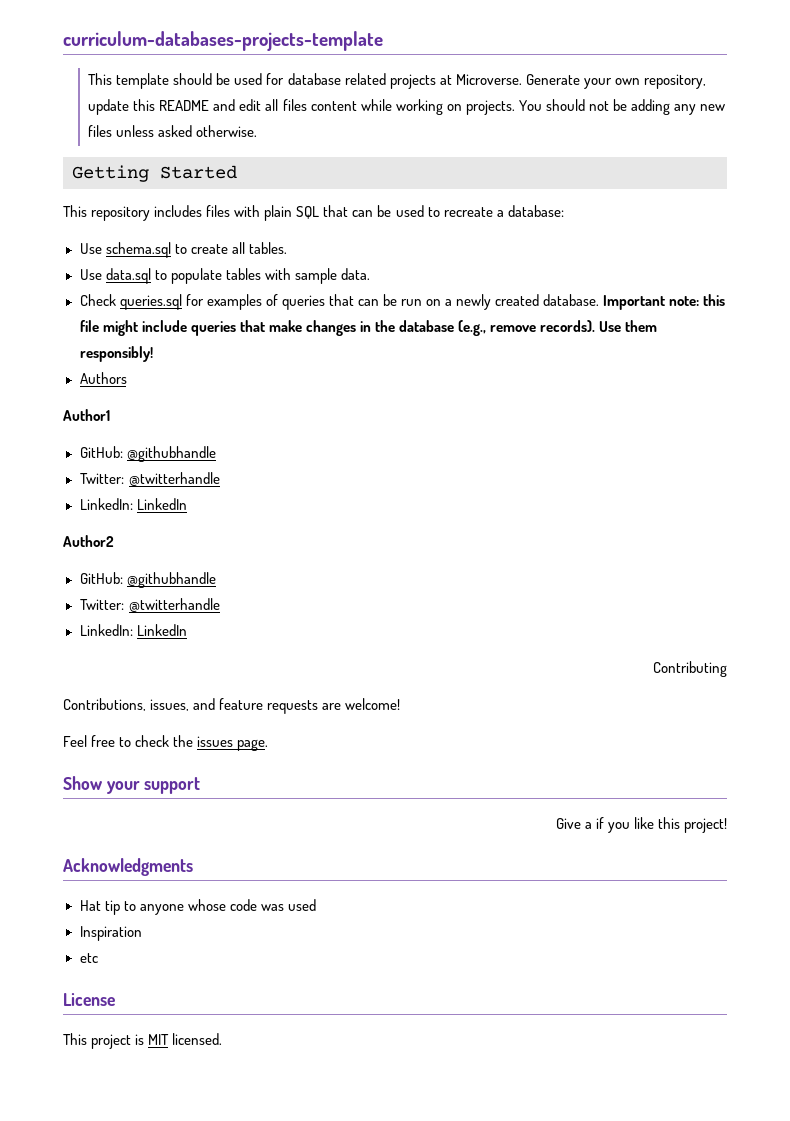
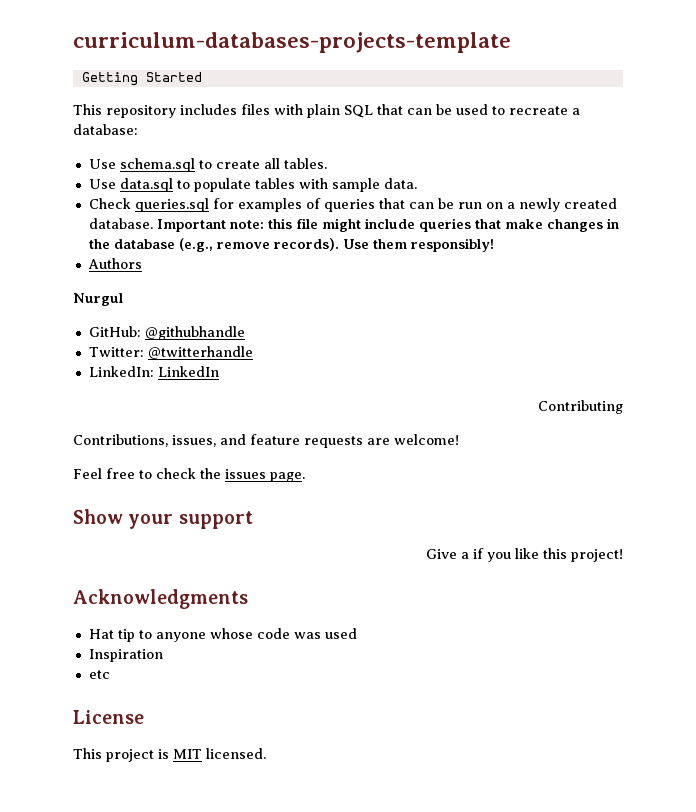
- This template should be used for database related projects at Microverse. Generate your own repository, update this README and edit all files content while working on projects. You should not be adding any new files unless asked otherwise.
- Author1
- GitHub: @githubhandle
- Twitter: @twitterhandle
- LinkedIn: LinkedIn
- Author2
+ Nurgul

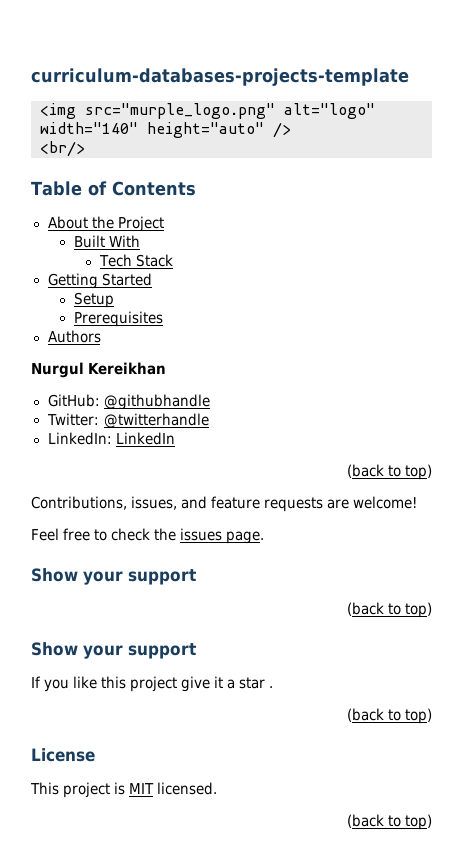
+ <img src="murple_logo.png" alt="logo" width="140" height="auto" />
+ <br/>
+ Table of Contents
+ About the Project
+ Built With
+ Tech Stack
  Getting Started
- This repository includes files with plain SQL that can be used to recreate a database:
- Use schema.sql to create all tables.
- Use data.sql to populate tables with sample data.
- Check queries.sql for examples of queries that can be run on a newly created database. Important note: this file might include queries that make changes in the database (e.g., remove records). Use them responsibly!
+ Setup
+ Prerequisites
- Nurgul
+ Nurgul Kereikhan
  LinkedIn: LinkedIn
- Contributing
+ (back to top)
  Feel free to check the issues page.
  Show your support
- Give a if you like this project!
- Acknowledgments
- Hat tip to anyone whose code was used
- Inspiration
- etc
+ (back to top)
+ Show your support
+ If you like this project give it a star .
+ (back to top)
  This project is MIT licensed.
+ (back to top)

